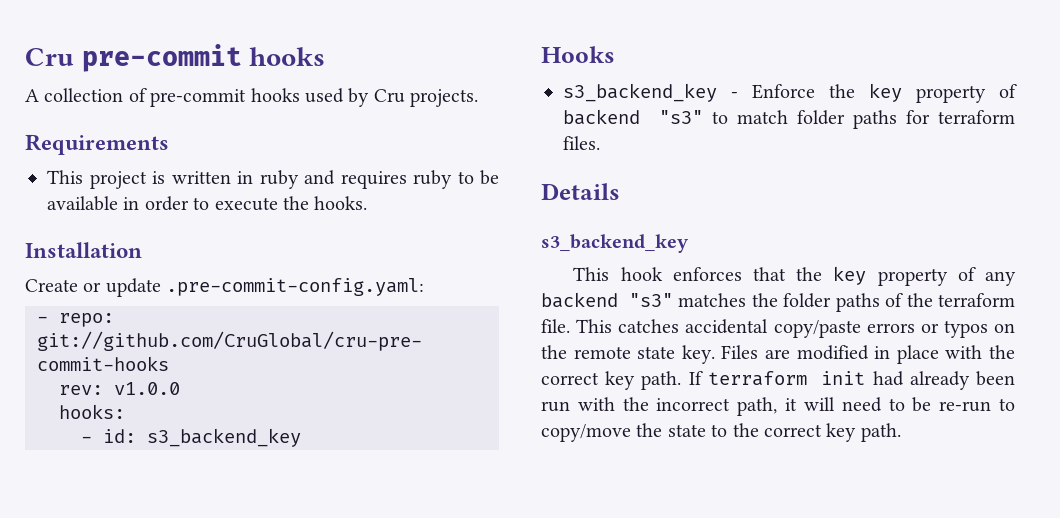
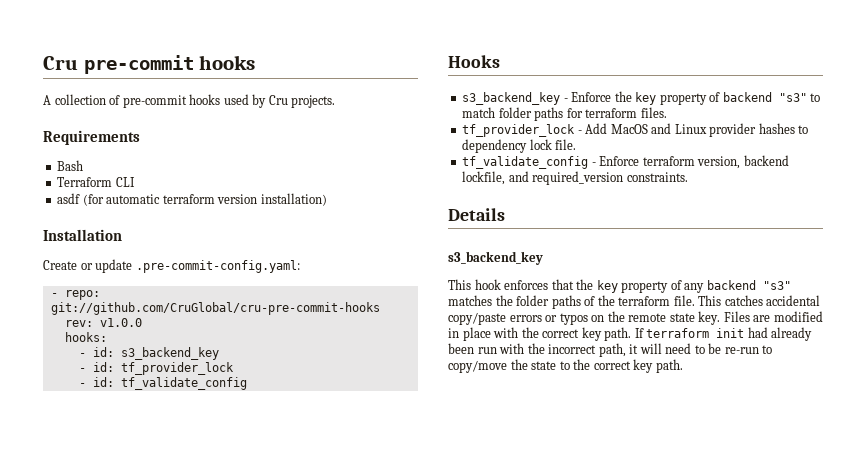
- This project is written in ruby and requires ruby to be available in order to execute the hooks.
+ Bash
+ Terraform CLI
+ asdf (for automatic terraform version installation)
+ - id: tf_provider_lock
+ - id: tf_validate_config
+ tf_provider_lock - Add MacOS and Linux provider hashes to dependency lock file.
+ tf_validate_config - Enforce terraform version, backend lockfile, and required_version constraints.

